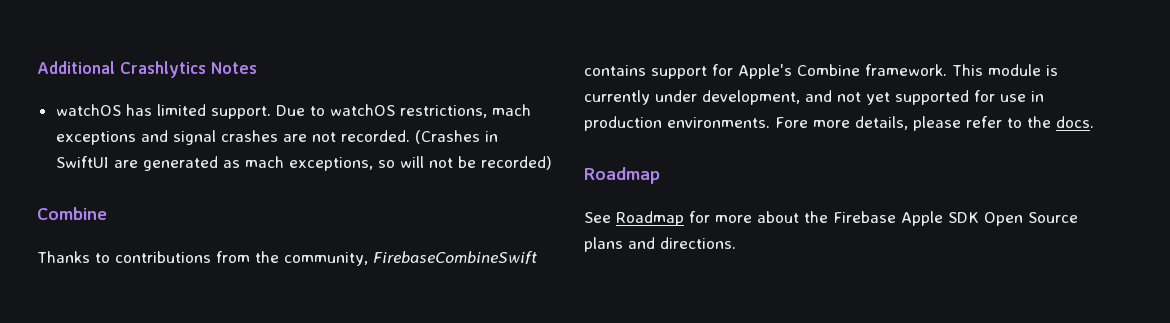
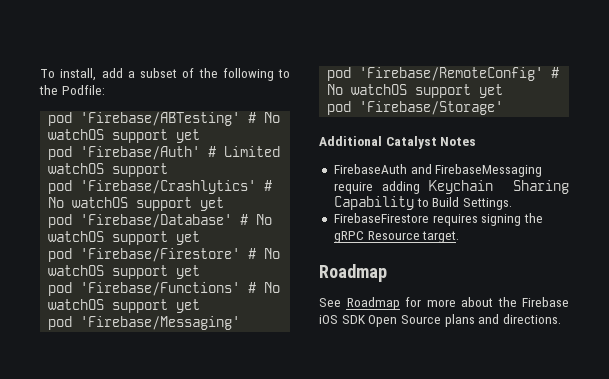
- Additional Crashlytics Notes
- watchOS has limited support. Due to watchOS restrictions, mach exceptions and signal crashes are not recorded. (Crashes in SwiftUI are generated as mach exceptions, so will not be recorded)
- Combine
- Thanks to contributions from the community, FirebaseCombineSwift contains support for Apple's Combine framework. This module is currently under development, and not yet supported for use in production environments. Fore more details, please refer to the docs.
+ To install, add a subset of the following to the Podfile:
+ pod 'Firebase/ABTesting' # No watchOS support yet
+ pod 'Firebase/Auth' # Limited watchOS support
+ pod 'Firebase/Crashlytics' # No watchOS support yet
+ pod 'Firebase/Database' # No watchOS support yet
+ pod 'Firebase/Firestore' # No watchOS support yet
+ pod 'Firebase/Functions' # No watchOS support yet
+ pod 'Firebase/Messaging'
+ pod 'Firebase/RemoteConfig' # No watchOS support yet
+ pod 'Firebase/Storage'
+ Additional Catalyst Notes
+ FirebaseAuth and FirebaseMessaging require adding Keychain Sharing Capability to Build Settings.
+ FirebaseFirestore requires signing the gRPC Resource target.
- See Roadmap for more about the Firebase Apple SDK Open Source plans and directions.
+ See Roadmap for more about the Firebase iOS SDK Open Source plans and directions.

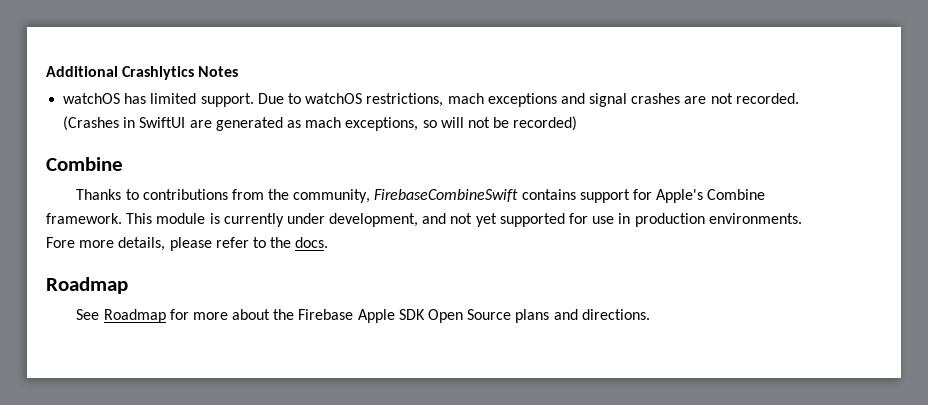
- To install, add a subset of the following to the Podfile:
- pod 'Firebase/ABTesting' # No watchOS support yet
- pod 'Firebase/Auth' # Limited watchOS support
- pod 'Firebase/Crashlytics' # No watchOS support yet
- pod 'Firebase/Database' # No watchOS support yet
- pod 'Firebase/Firestore' # No watchOS support yet
- pod 'Firebase/Functions' # No watchOS support yet
- pod 'Firebase/Messaging'
- pod 'Firebase/RemoteConfig' # No watchOS support yet
- pod 'Firebase/Storage'
- Additional Catalyst Notes
- FirebaseAuth and FirebaseMessaging require adding Keychain Sharing Capability to Build Settings.
- FirebaseFirestore requires signing the gRPC Resource target.
+ Additional Crashlytics Notes
+ watchOS has limited support. Due to watchOS restrictions, mach exceptions and signal crashes are not recorded. (Crashes in SwiftUI are generated as mach exceptions, so will not be recorded)
+ Combine
+ Thanks to contributions from the community, FirebaseCombineSwift contains support for Apple's Combine framework. This module is currently under development, and not yet supported for use in production environments. Fore more details, please refer to the docs.
- See Roadmap for more about the Firebase iOS SDK Open Source plans and directions.
+ See Roadmap for more about the Firebase Apple SDK Open Source plans and directions.

